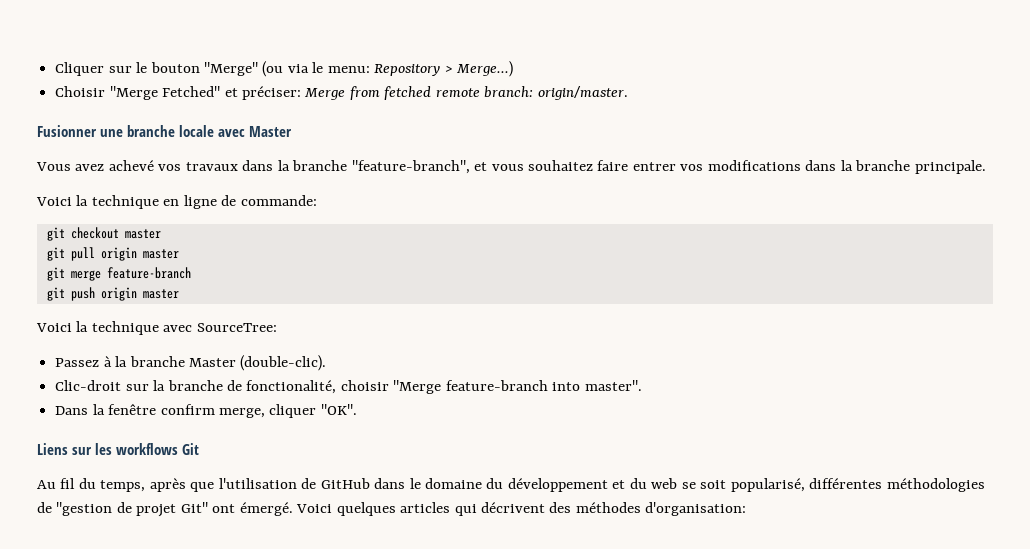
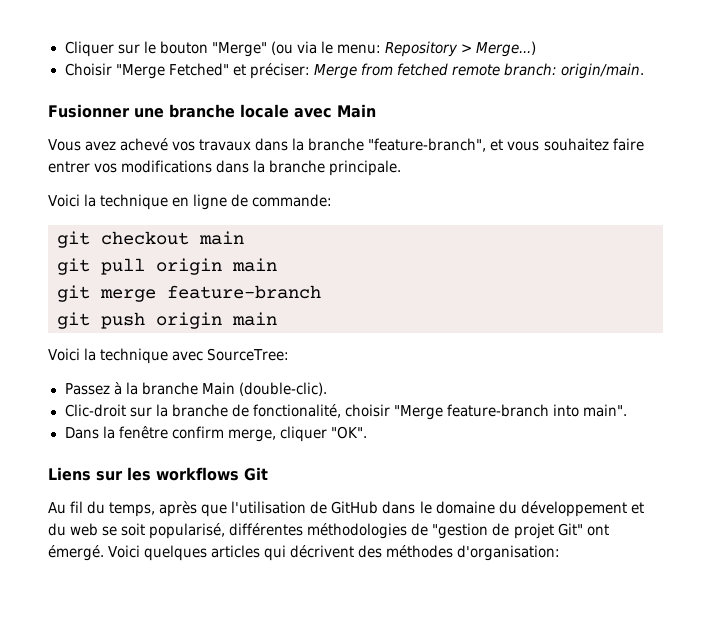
- Choisir "Merge Fetched" et préciser: Merge from fetched remote branch: origin/master.
+ Choisir "Merge Fetched" et préciser: Merge from fetched remote branch: origin/main.
- Fusionner une branche locale avec Master
+ Fusionner une branche locale avec Main
- git checkout master
+ git checkout main
- git pull origin master
+ git pull origin main
- git push origin master
+ git push origin main
- Passez à la branche Master (double-clic).
+ Passez à la branche Main (double-clic).
- Clic-droit sur la branche de fonctionalité, choisir "Merge feature-branch into master".
+ Clic-droit sur la branche de fonctionalité, choisir "Merge feature-branch into main".

